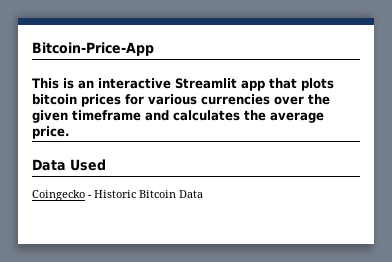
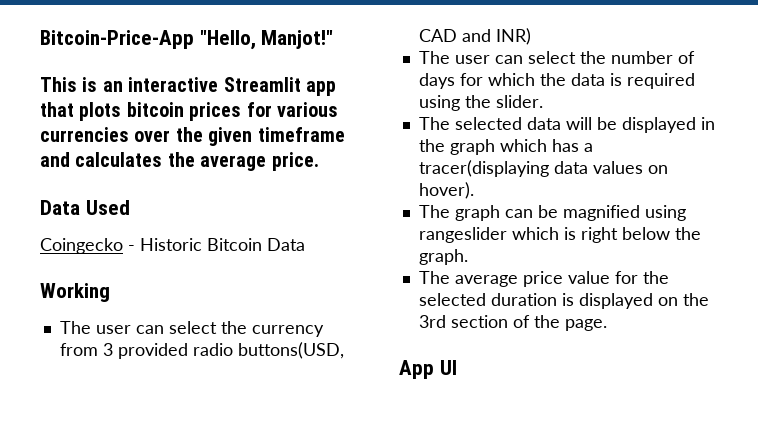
- Bitcoin-Price-App
+ Bitcoin-Price-App "Hello, Manjot!"
+ Working
+ The user can select the currency from 3 provided radio buttons(USD, CAD and INR)
+ The user can select the number of days for which the data is required using the slider.
+ The selected data will be displayed in the graph which has a tracer(displaying data values on hover).
+ The graph can be magnified using rangeslider which is right below the graph.
+ The average price value for the selected duration is displayed on the 3rd section of the page.
+ App UI

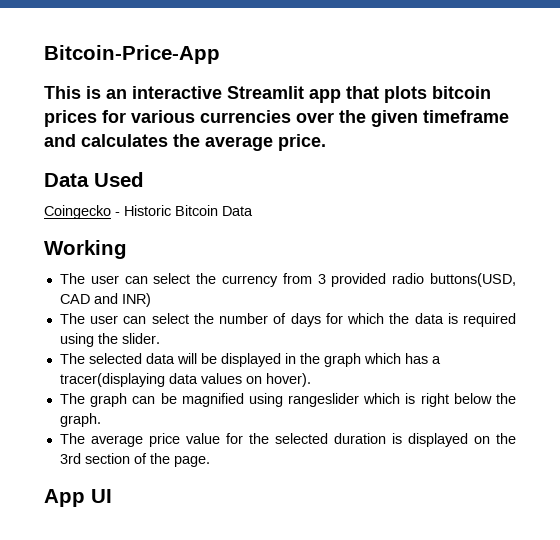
- Bitcoin-Price-App "Hello, Manjot!"
+ Bitcoin-Price-App

